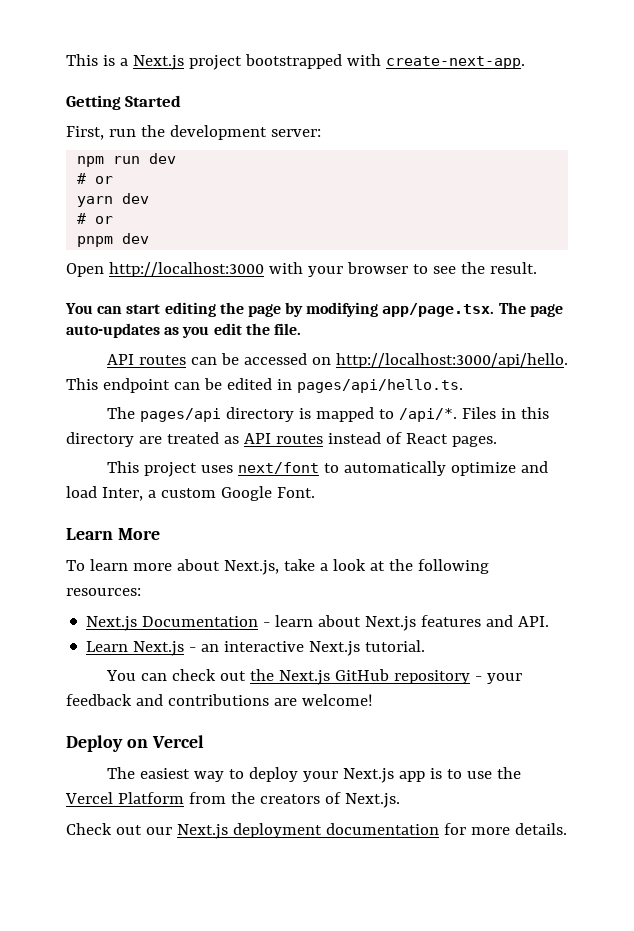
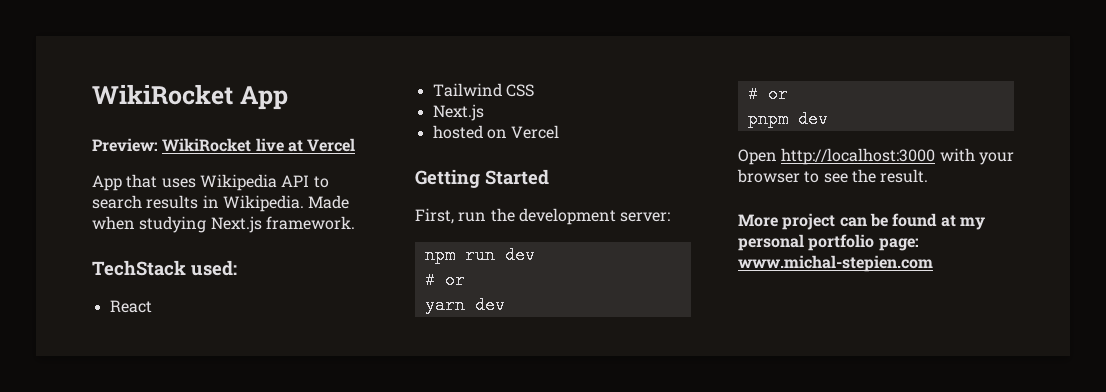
- This is a Next.js project bootstrapped with create-next-app.
+ WikiRocket App
+ Preview: WikiRocket live at Vercel
+ App that uses Wikipedia API to search results in Wikipedia. Made when studying Next.js framework.
+ TechStack used:
+ React
+ Tailwind CSS
+ Next.js
+ hosted on Vercel
- You can start editing the page by modifying app/page.tsx. The page auto-updates as you edit the file.
- API routes can be accessed on http://localhost:3000/api/hello. This endpoint can be edited in pages/api/hello.ts.
- The pages/api directory is mapped to /api/*. Files in this directory are treated as API routes instead of React pages.
- This project uses next/font to automatically optimize and load Inter, a custom Google Font.
- Learn More
- To learn more about Next.js, take a look at the following resources:
- Next.js Documentation - learn about Next.js features and API.
- Learn Next.js - an interactive Next.js tutorial.
- You can check out the Next.js GitHub repository - your feedback and contributions are welcome!
- Deploy on Vercel
- The easiest way to deploy your Next.js app is to use the Vercel Platform from the creators of Next.js.
- Check out our Next.js deployment documentation for more details.
+ More project can be found at my personal portfolio page: www.michal-stepien.com

